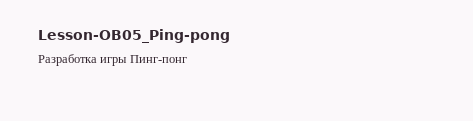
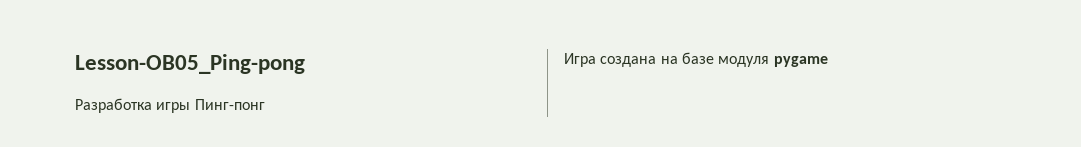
+ Игра создана на базе модуля pygame

